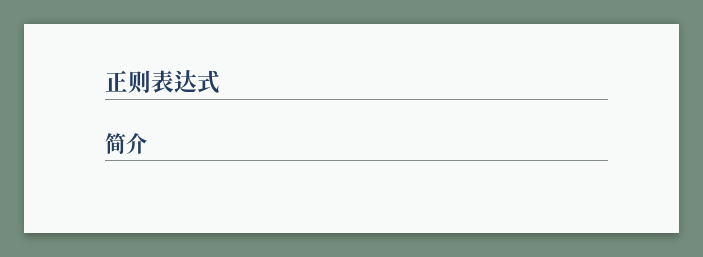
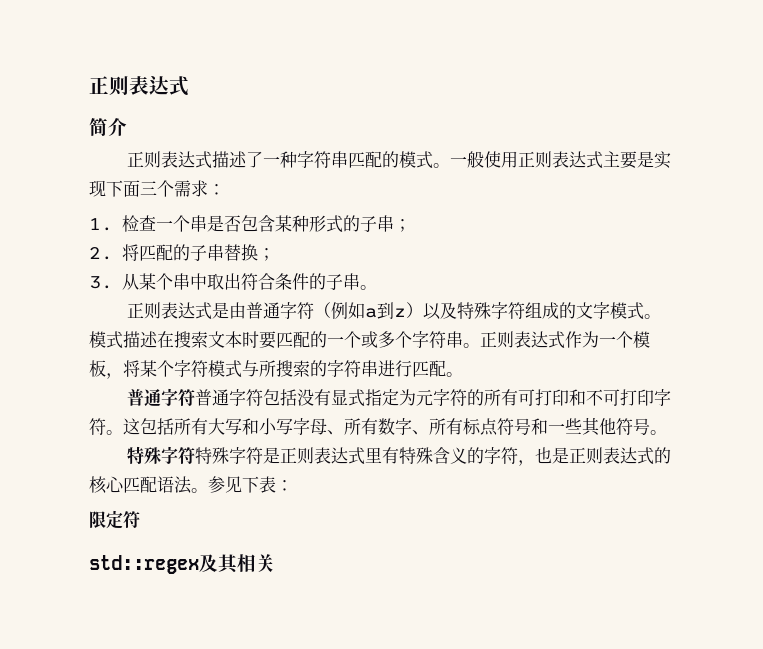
+ 正则表达式描述了一种字符串匹配的模式。一般使用正则表达式主要是实现下面三个需求：
+ 1.检查一个串是否包含某种形式的子串；
+ 2.将匹配的子串替换；
+ 3.从某个串中取出符合条件的子串。
+ 正则表达式是由普通字符（例如a到z）以及特殊字符组成的文字模式。模式描述在搜索文本时要匹配的一个或多个字符串。正则表达式作为一个模板，将某个字符模式与所搜索的字符串进行匹配。
+ 普通字符普通字符包括没有显式指定为元字符的所有可打印和不可打印字符。这包括所有大写和小写字母、所有数字、所有标点符号和一些其他符号。
+ 特殊字符特殊字符是正则表达式里有特殊含义的字符，也是正则表达式的核心匹配语法。参见下表：
+ 限定符
+ std::regex及其相关

